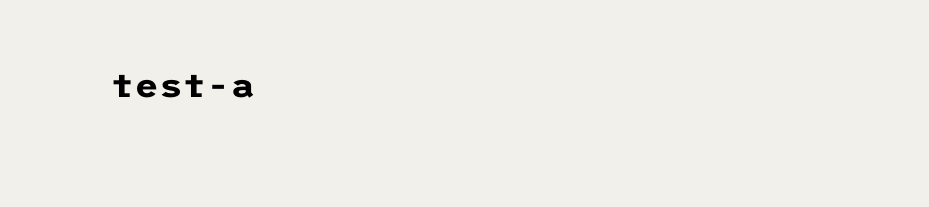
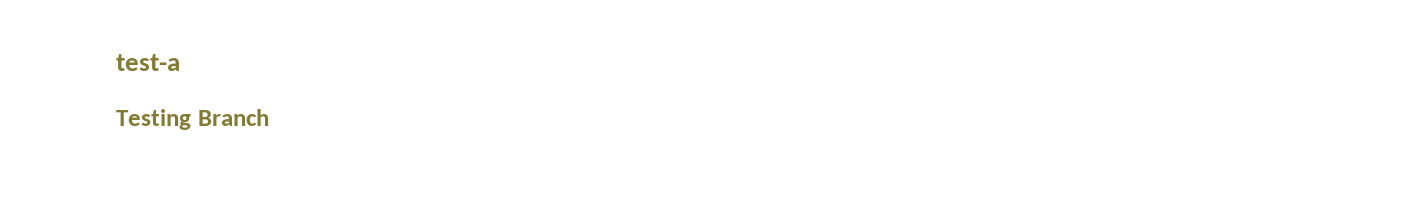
+ Testing Branch

